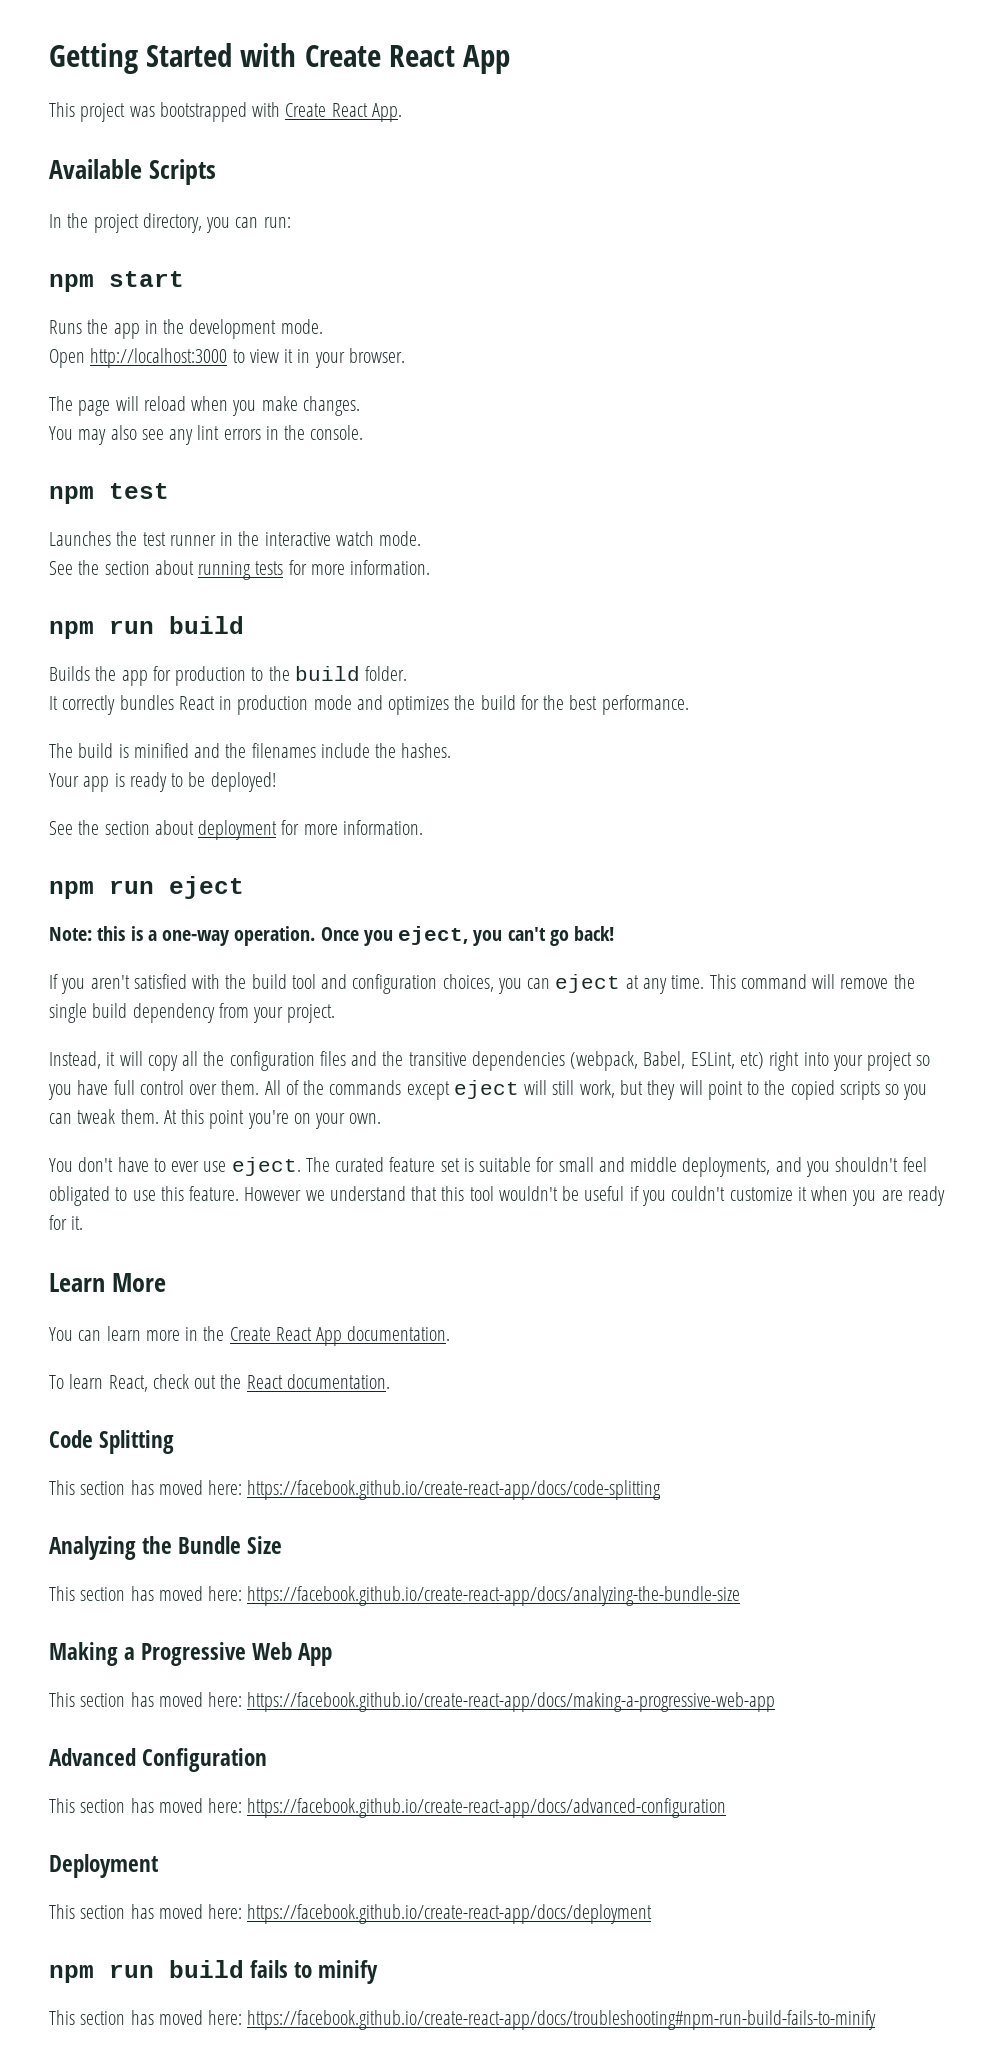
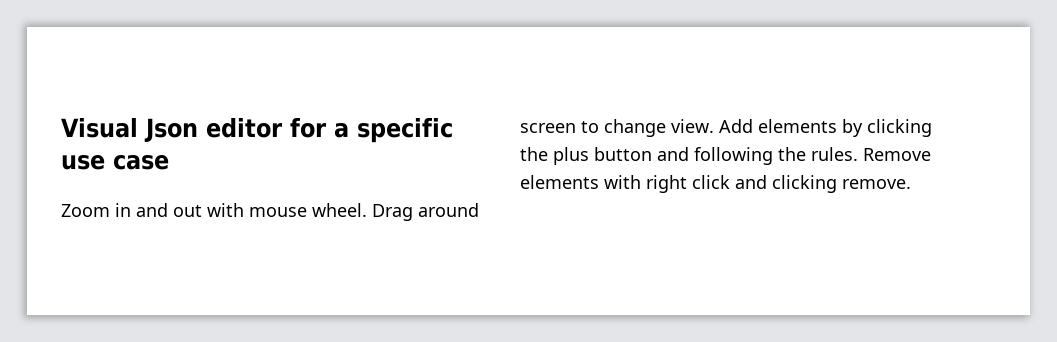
- Getting Started with Create React App
- This project was bootstrapped with Create React App.
- Available Scripts
- In the project directory, you can run:
- npm start
- Runs the app in the development mode.
- Open http://localhost:3000 to view it in your browser.
- The page will reload when you make changes.
- You may also see any lint errors in the console.
- npm test
- Launches the test runner in the interactive watch mode.
- See the section about running tests for more information.
- npm run build
- Builds the app for production to the build folder.
- It correctly bundles React in production mode and optimizes the build for the best performance.
- The build is minified and the filenames include the hashes.
- Your app is ready to be deployed!
- See the section about deployment for more information.
- npm run eject
- Note: this is a one-way operation. Once you eject, you can't go back!
- If you aren't satisfied with the build tool and configuration choices, you can eject at any time. This command will remove the single build dependency from your project.
- Instead, it will copy all the configuration files and the transitive dependencies (webpack, Babel, ESLint, etc) right into your project so you have full control over them. All of the commands except eject will still work, but they will point to the copied scripts so you can tweak them. At this point you're on your own.
- You don't have to ever use eject. The curated feature set is suitable for small and middle deployments, and you shouldn't feel obligated to use this feature. However we understand that this tool wouldn't be useful if you couldn't customize it when you are ready for it.
- Learn More
- You can learn more in the Create React App documentation.
- To learn React, check out the React documentation.
- Code Splitting
- This section has moved here: https://facebook.github.io/create-react-app/docs/code-splitting
- Analyzing the Bundle Size
- This section has moved here: https://facebook.github.io/create-react-app/docs/analyzing-the-bundle-size
- Making a Progressive Web App
- This section has moved here: https://facebook.github.io/create-react-app/docs/making-a-progressive-web-app
- Advanced Configuration
- This section has moved here: https://facebook.github.io/create-react-app/docs/advanced-configuration
- Deployment
- This section has moved here: https://facebook.github.io/create-react-app/docs/deployment
- npm run build fails to minify
- This section has moved here: https://facebook.github.io/create-react-app/docs/troubleshooting#npm-run-build-fails-to-minify
+ Visual Json editor for a specific use case
+ Zoom in and out with mouse wheel. Drag around screen to change view. Add elements by clicking the plus button and following the rules. Remove elements with right click and clicking remove.

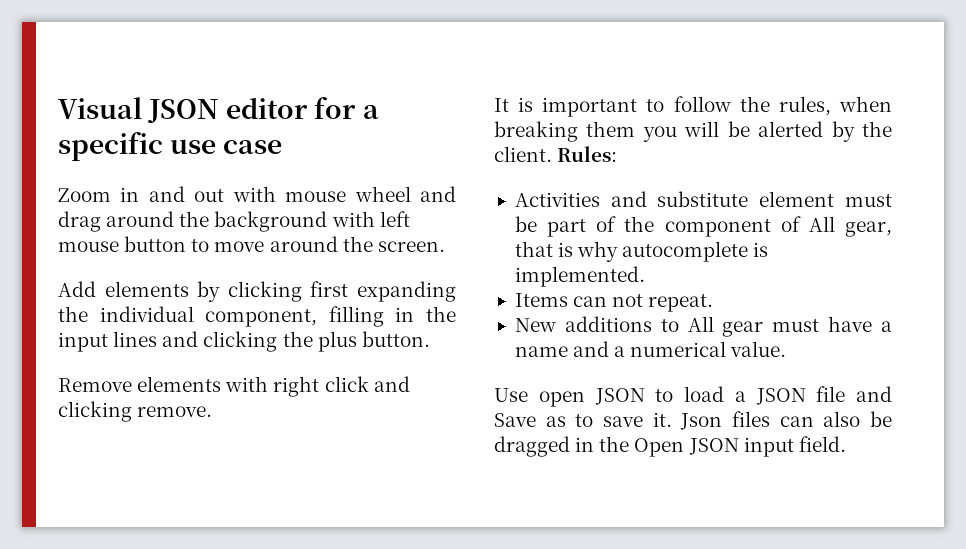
- Visual Json editor for a specific use case
+ Visual JSON editor for a specific use case
- Zoom in and out with mouse wheel. Drag around screen to change view. Add elements by clicking the plus button and following the rules. Remove elements with right click and clicking remove.
+ Zoom in and out with mouse wheel and drag around the background with left mouse button to move around the screen.
+ Add elements by clicking first expanding the individual component, filling in the input lines and clicking the plus button.
+ Remove elements with right click and clicking remove.
+ It is important to follow the rules, when breaking them you will be alerted by the client. Rules:
+ Activities and substitute element must be part of the component of All gear, that is why autocomplete is implemented.
+ Items can not repeat.
+ New additions to All gear must have a name and a numerical value.
+ Use open JSON to load a JSON file and Save as to save it. Json files can also be dragged in the Open JSON input field.

